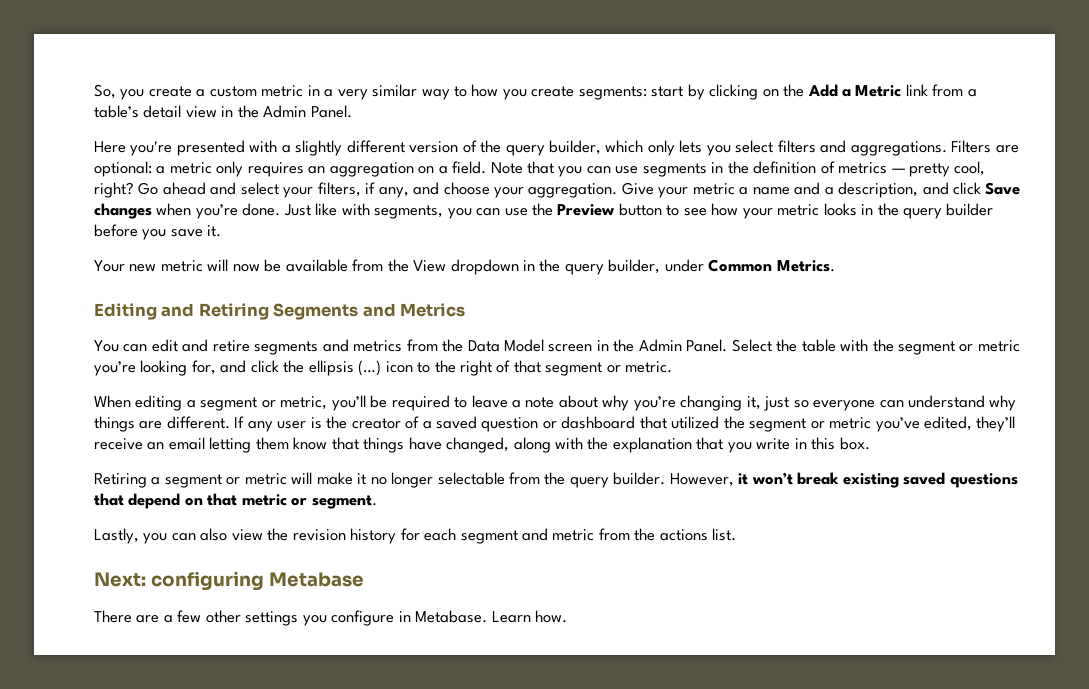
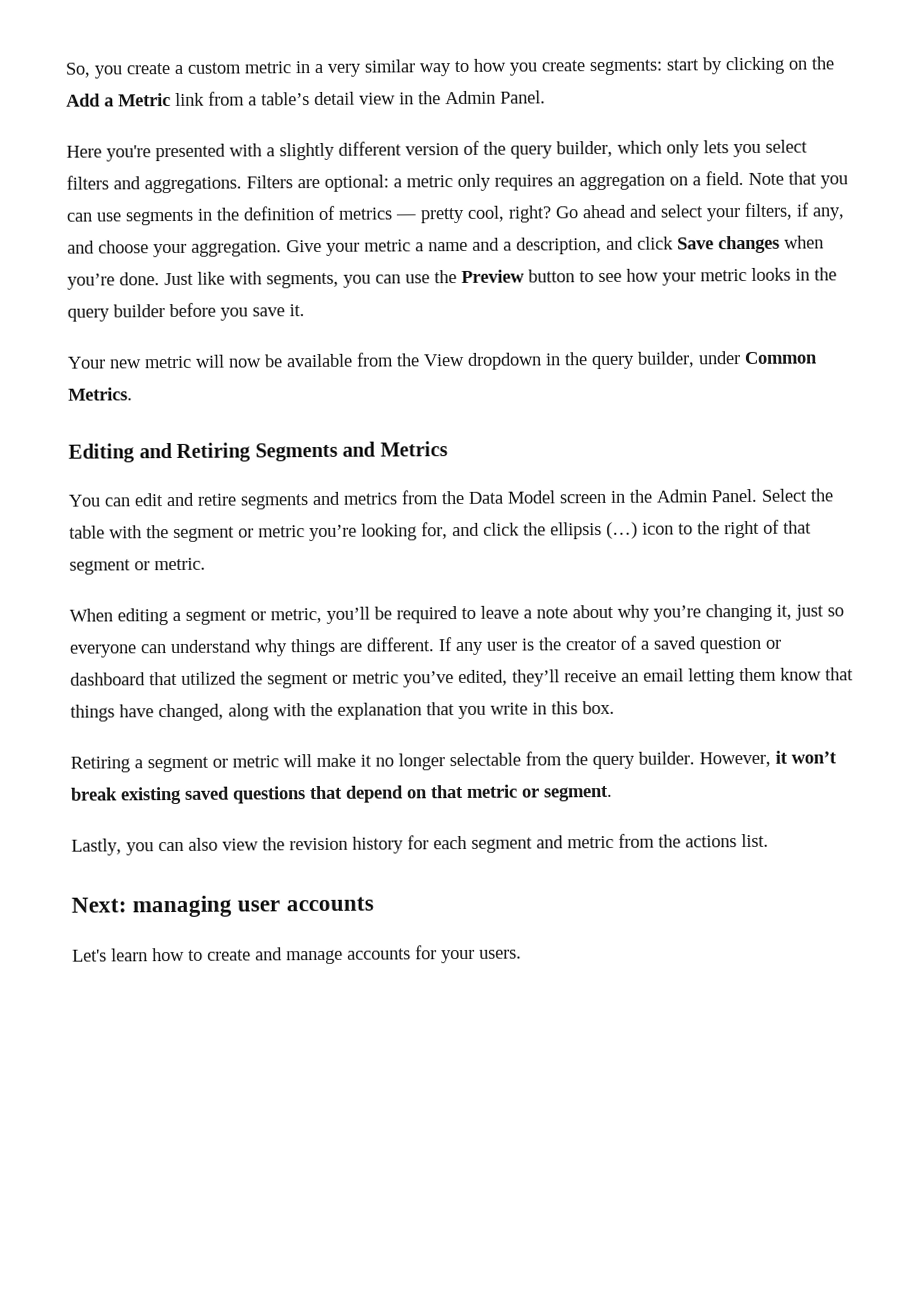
- Next: configuring Metabase
- There are a few other settings you configure in Metabase. Learn how.
+ Next: managing user accounts
+ Let's learn how to create and manage accounts for your users.

